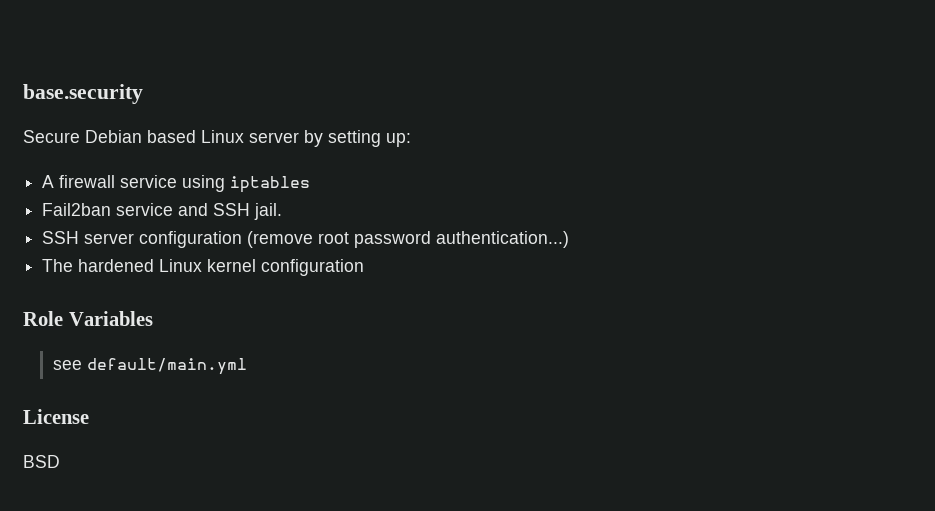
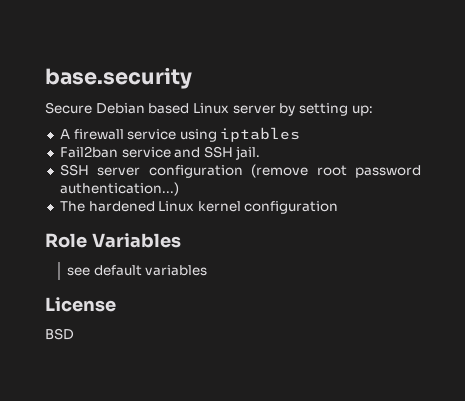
- see default/main.yml
+ see default variables

